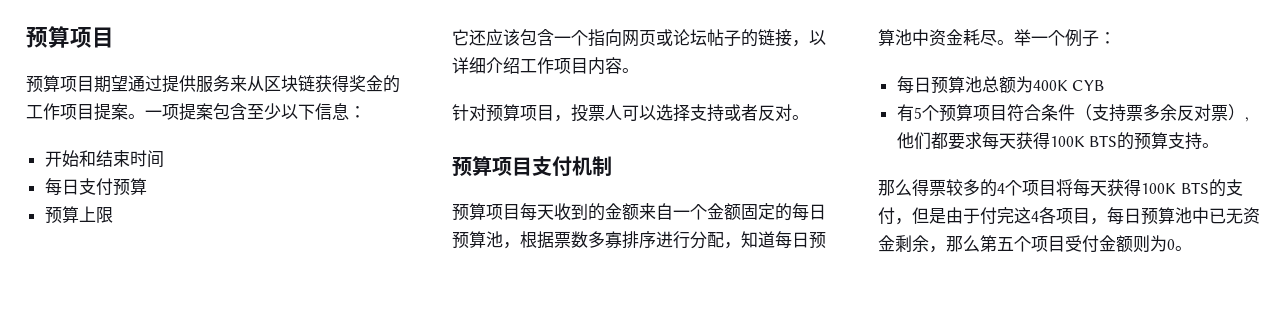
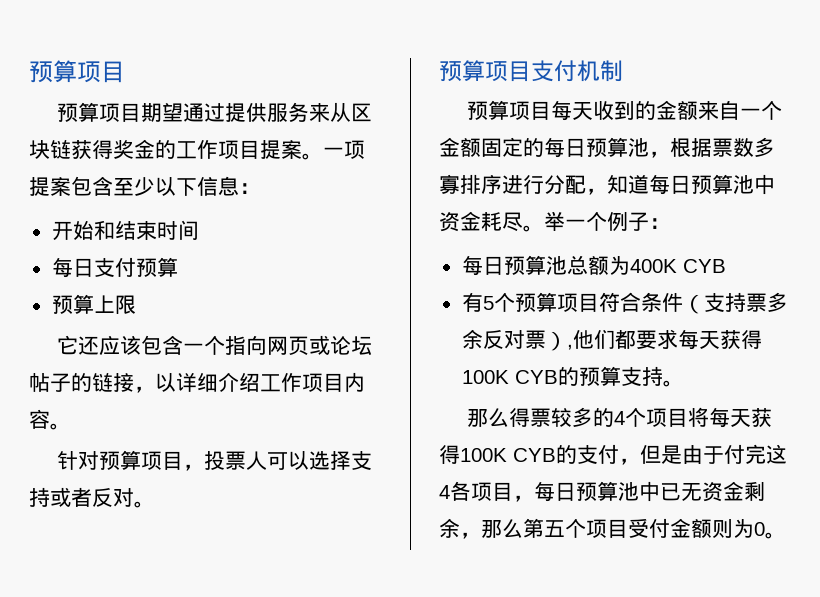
- 有5个预算项目符合条件（支持票多余反对票）,他们都要求每天获得100K BTS的预算支持。
+ 有5个预算项目符合条件（支持票多余反对票）,他们都要求每天获得100K CYB的预算支持。
- 那么得票较多的4个项目将每天获得100K BTS的支付，但是由于付完这4各项目，每日预算池中已无资金剩余，那么第五个项目受付金额则为0。
+ 那么得票较多的4个项目将每天获得100K CYB的支付，但是由于付完这4各项目，每日预算池中已无资金剩余，那么第五个项目受付金额则为0。

